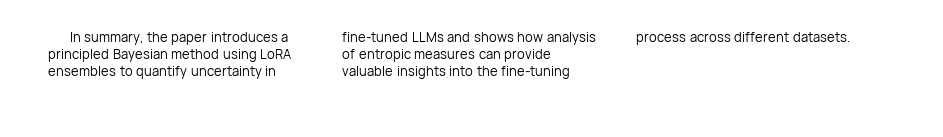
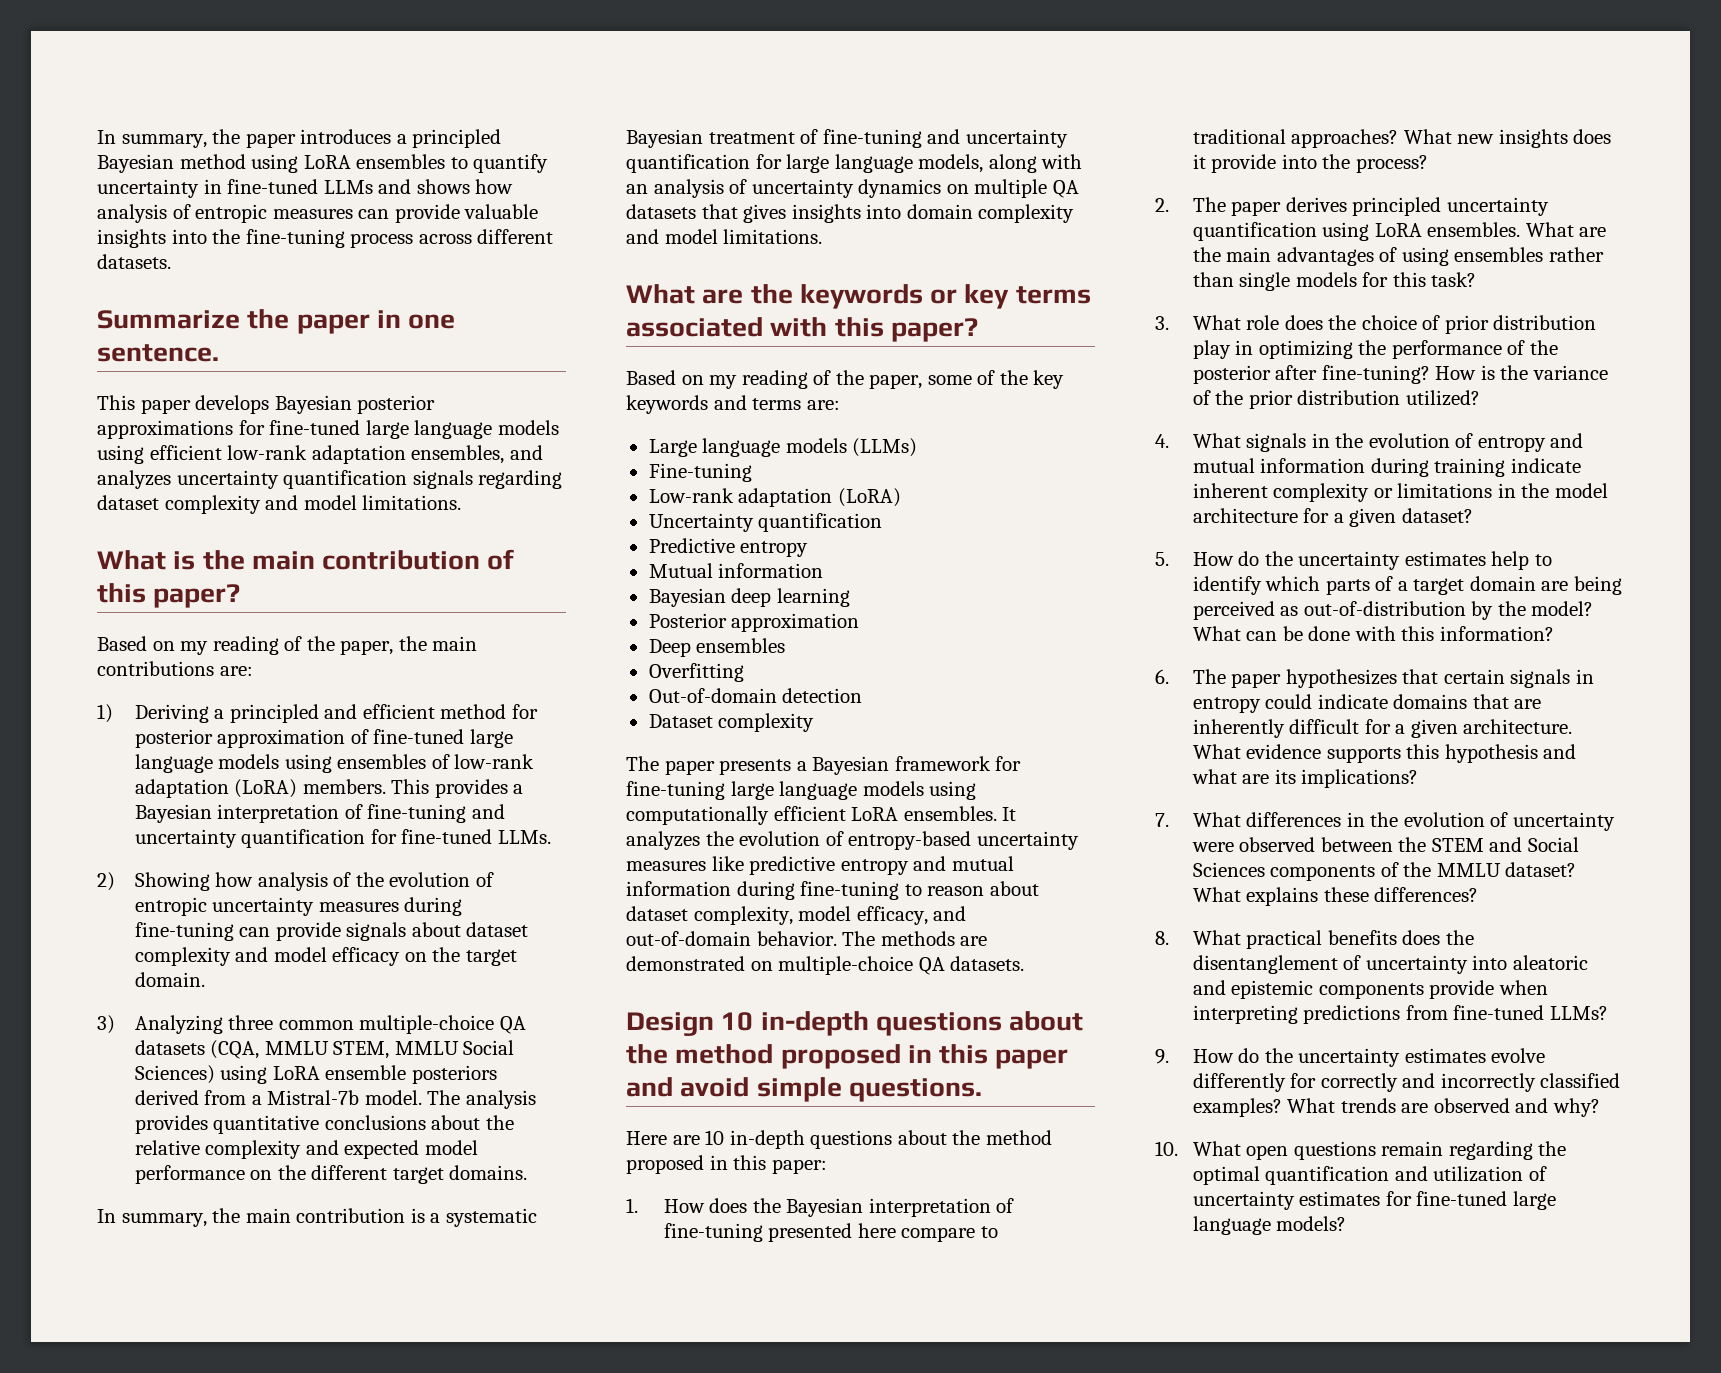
+ Summarize the paper in one sentence.
+ This paper develops Bayesian posterior approximations for fine-tuned large language models using efficient low-rank adaptation ensembles, and analyzes uncertainty quantification signals regarding dataset complexity and model limitations.
+ What is the main contribution of this paper?
+ Based on my reading of the paper, the main contributions are:
+ 1) Deriving a principled and efficient method for posterior approximation of fine-tuned large language models using ensembles of low-rank adaptation (LoRA) members. This provides a Bayesian interpretation of fine-tuning and uncertainty quantification for fine-tuned LLMs.
+ 2) Showing how analysis of the evolution of entropic uncertainty measures during fine-tuning can provide signals about dataset complexity and model efficacy on the target domain.
+ 3) Analyzing three common multiple-choice QA datasets (CQA, MMLU STEM, MMLU Social Sciences) using LoRA ensemble posteriors derived from a Mistral-7b model. The analysis provides quantitative conclusions about the relative complexity and expected model performance on the different target domains.
+ In summary, the main contribution is a systematic Bayesian treatment of fine-tuning and uncertainty quantification for large language models, along with an analysis of uncertainty dynamics on multiple QA datasets that gives insights into domain complexity and model limitations.
+ What are the keywords or key terms associated with this paper?
+ Based on my reading of the paper, some of the key keywords and terms are:
+ Large language models (LLMs)
+ Fine-tuning
+ Low-rank adaptation (LoRA)
+ Uncertainty quantification
+ Predictive entropy
+ Mutual information
+ Bayesian deep learning
+ Posterior approximation
+ Deep ensembles
+ Overfitting
+ Out-of-domain detection
+ Dataset complexity
+ The paper presents a Bayesian framework for fine-tuning large language models using computationally efficient LoRA ensembles. It analyzes the evolution of entropy-based uncertainty measures like predictive entropy and mutual information during fine-tuning to reason about dataset complexity, model efficacy, and out-of-domain behavior. The methods are demonstrated on multiple-choice QA datasets.
+ Design 10 in-depth questions about the method proposed in this paper and avoid simple questions.
+ Here are 10 in-depth questions about the method proposed in this paper:
+ 1. How does the Bayesian interpretation of fine-tuning presented here compare to traditional approaches? What new insights does it provide into the process?
+ 2. The paper derives principled uncertainty quantification using LoRA ensembles. What are the main advantages of using ensembles rather than single models for this task?
+ 3. What role does the choice of prior distribution play in optimizing the performance of the posterior after fine-tuning? How is the variance of the prior distribution utilized?
+ 4. What signals in the evolution of entropy and mutual information during training indicate inherent complexity or limitations in the model architecture for a given dataset?
+ 5. How do the uncertainty estimates help to identify which parts of a target domain are being perceived as out-of-distribution by the model? What can be done with this information?
+ 6. The paper hypothesizes that certain signals in entropy could indicate domains that are inherently difficult for a given architecture. What evidence supports this hypothesis and what are its implications?
+ 7. What differences in the evolution of uncertainty were observed between the STEM and Social Sciences components of the MMLU dataset? What explains these differences?
+ 8. What practical benefits does the disentanglement of uncertainty into aleatoric and epistemic components provide when interpreting predictions from fine-tuned LLMs?
+ 9. How do the uncertainty estimates evolve differently for correctly and incorrectly classified examples? What trends are observed and why?
+ 10. What open questions remain regarding the optimal quantification and utilization of uncertainty estimates for fine-tuned large language models?

